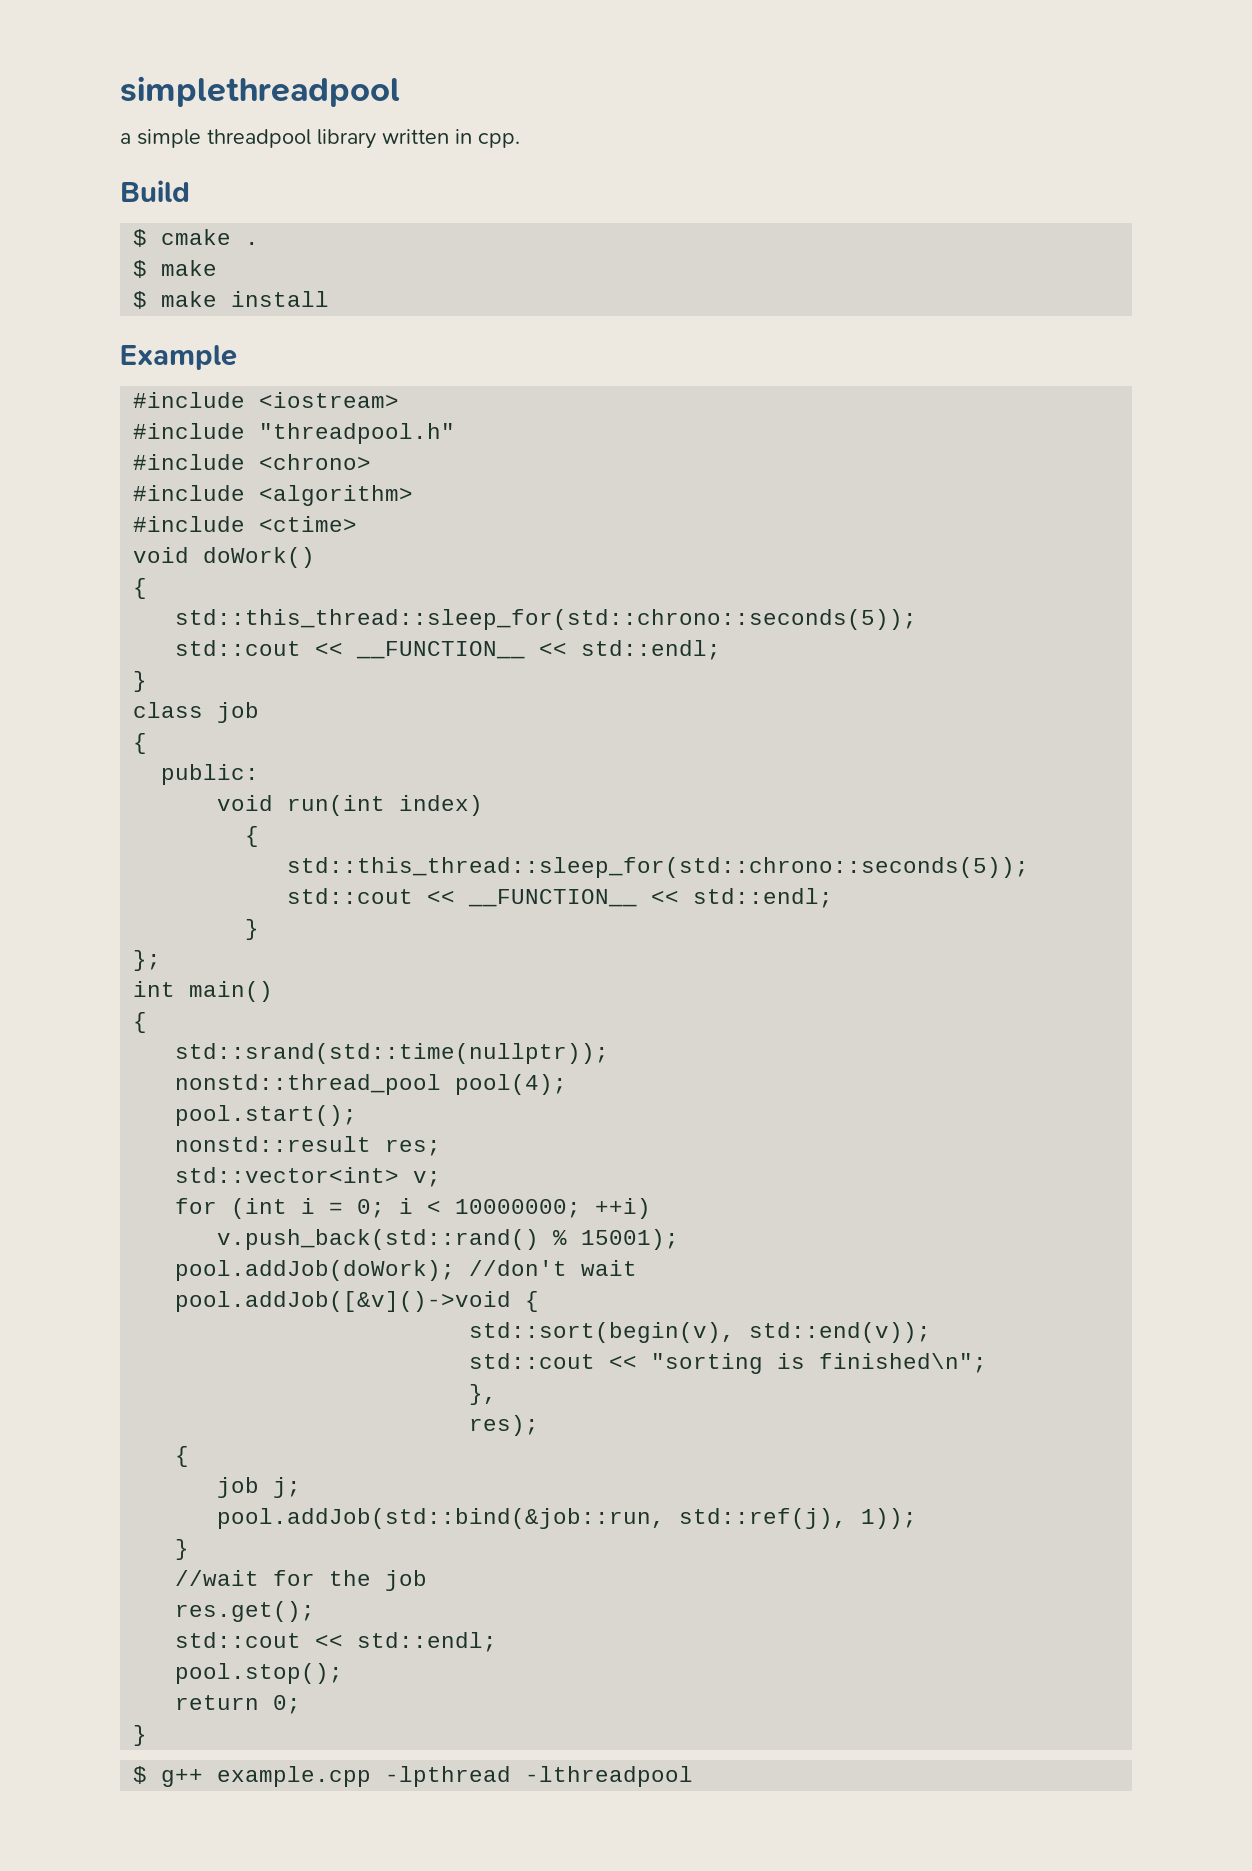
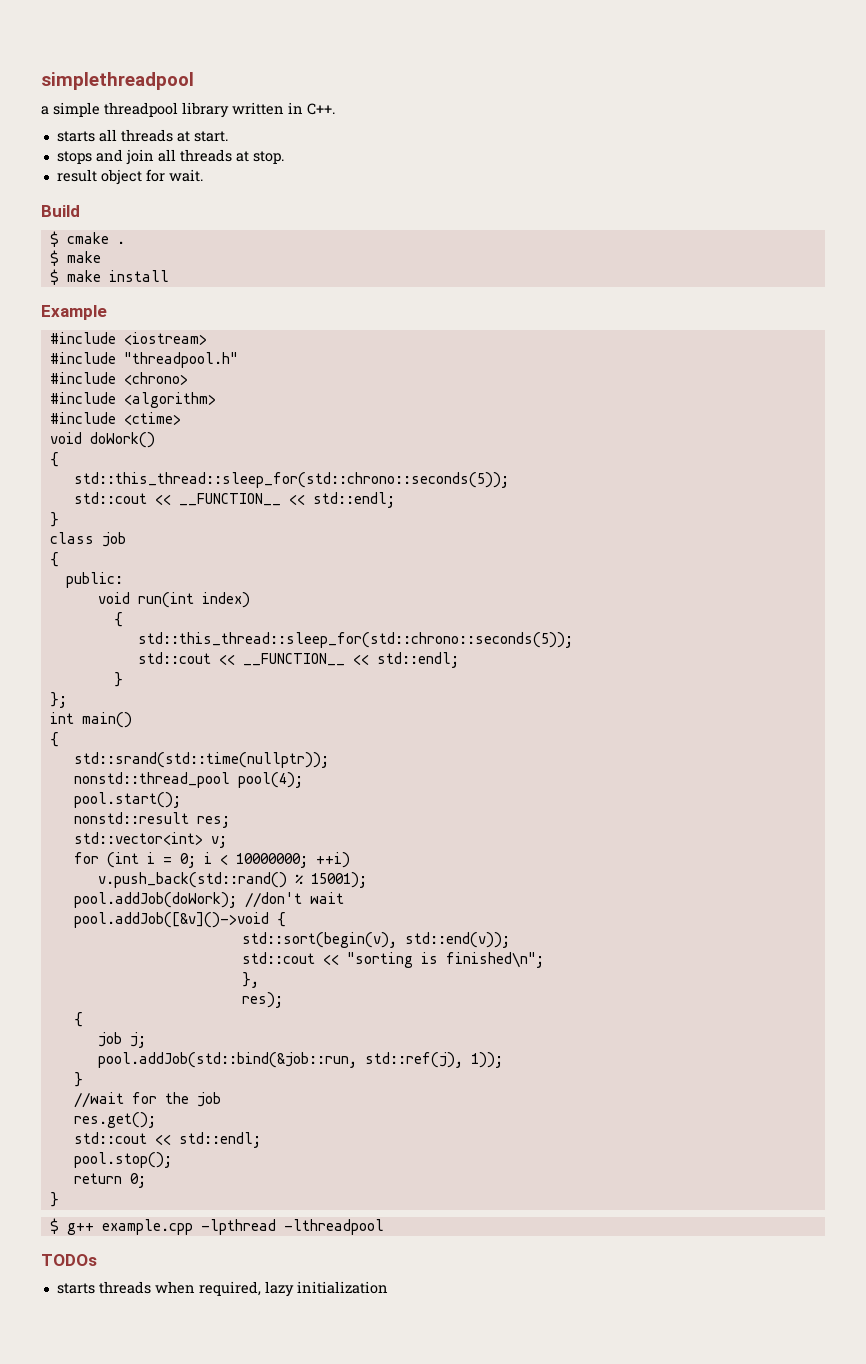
- a simple threadpool library written in cpp.
+ a simple threadpool library written in C++.
+ starts all threads at start.
+ stops and join all threads at stop.
+ result object for wait.
+ TODOs
+ starts threads when required, lazy initialization

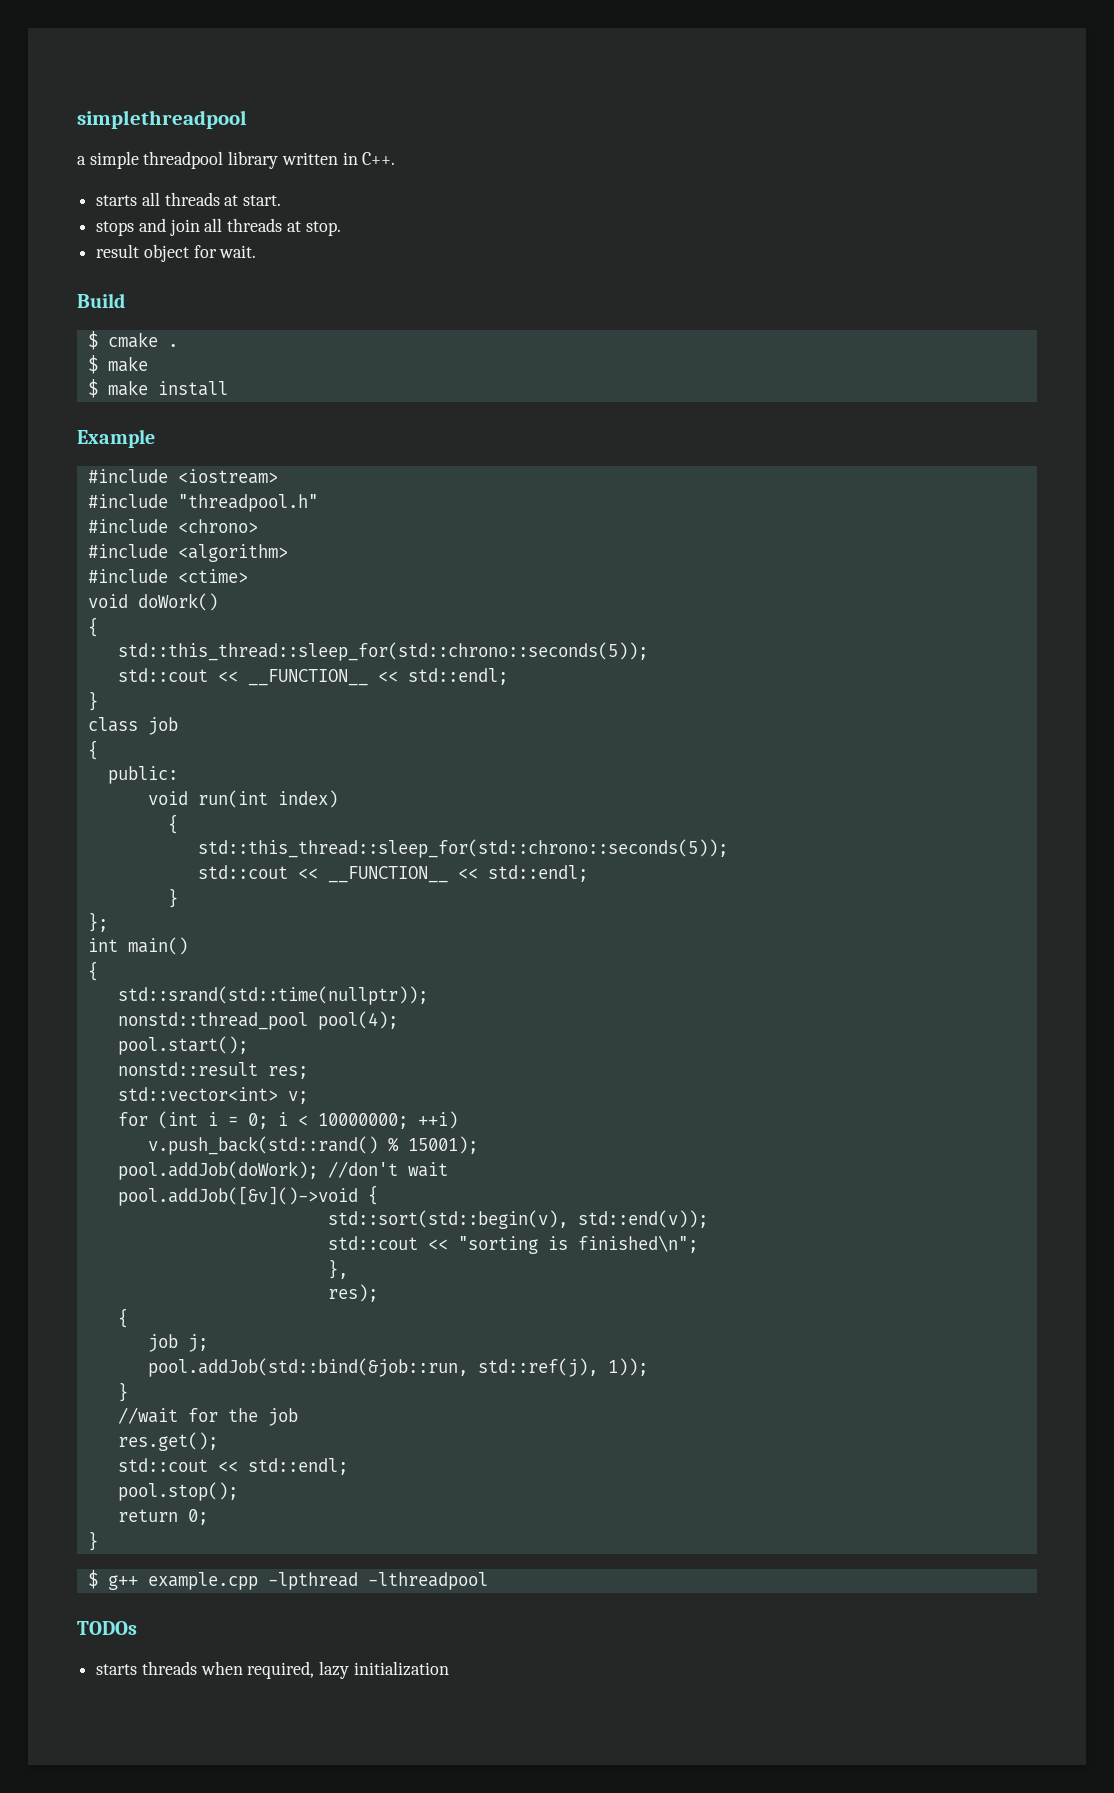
- std::sort(begin(v), std::end(v));
+ std::sort(std::begin(v), std::end(v));

